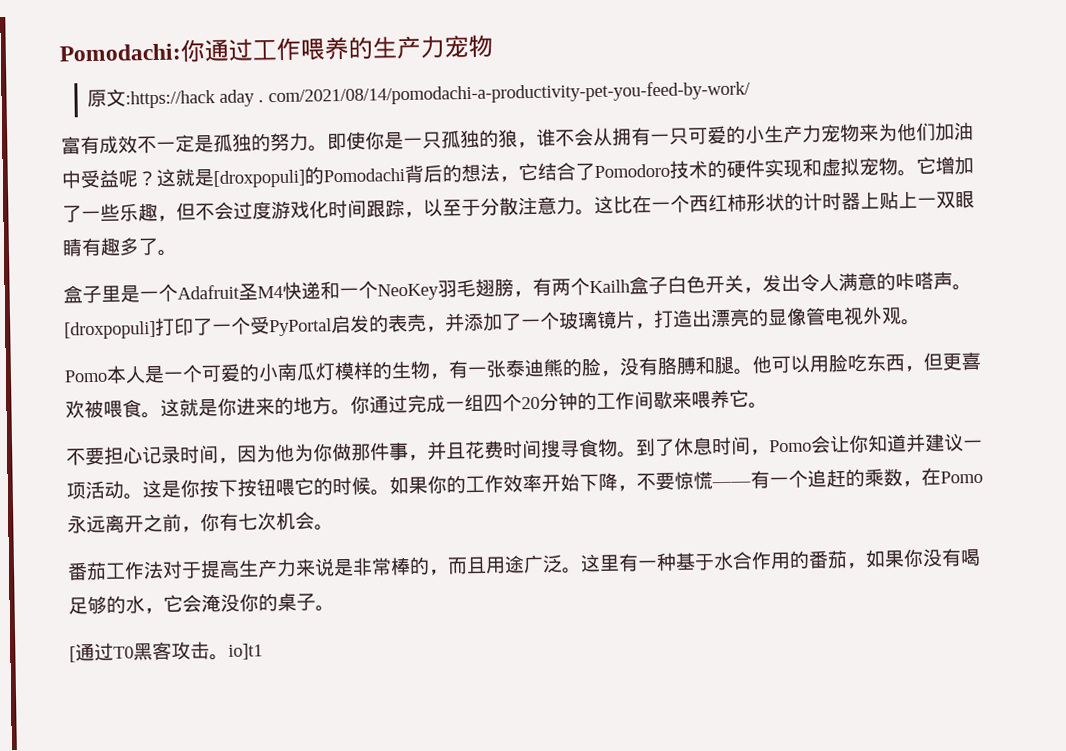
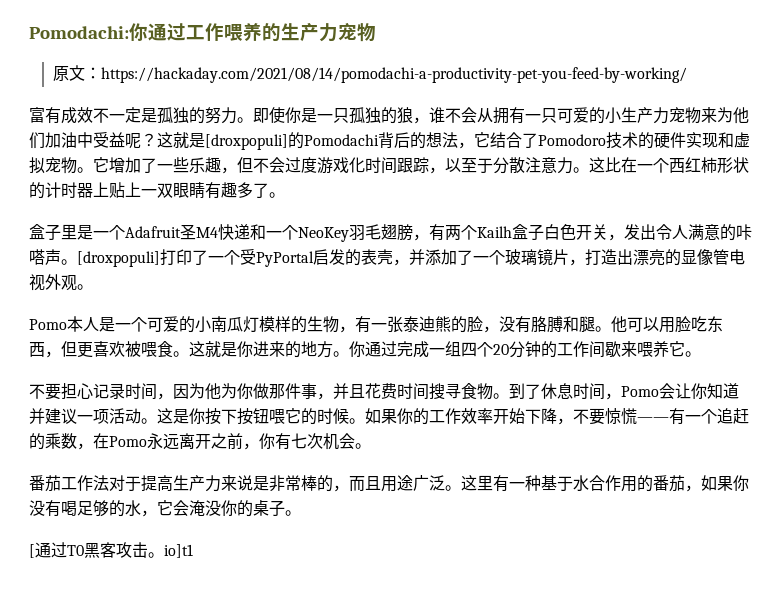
- 原文:https://hack aday . com/2021/08/14/pomodachi-a-productivity-pet-you-feed-by-work/
+ 原文：https://hackaday.com/2021/08/14/pomodachi-a-productivity-pet-you-feed-by-working/

